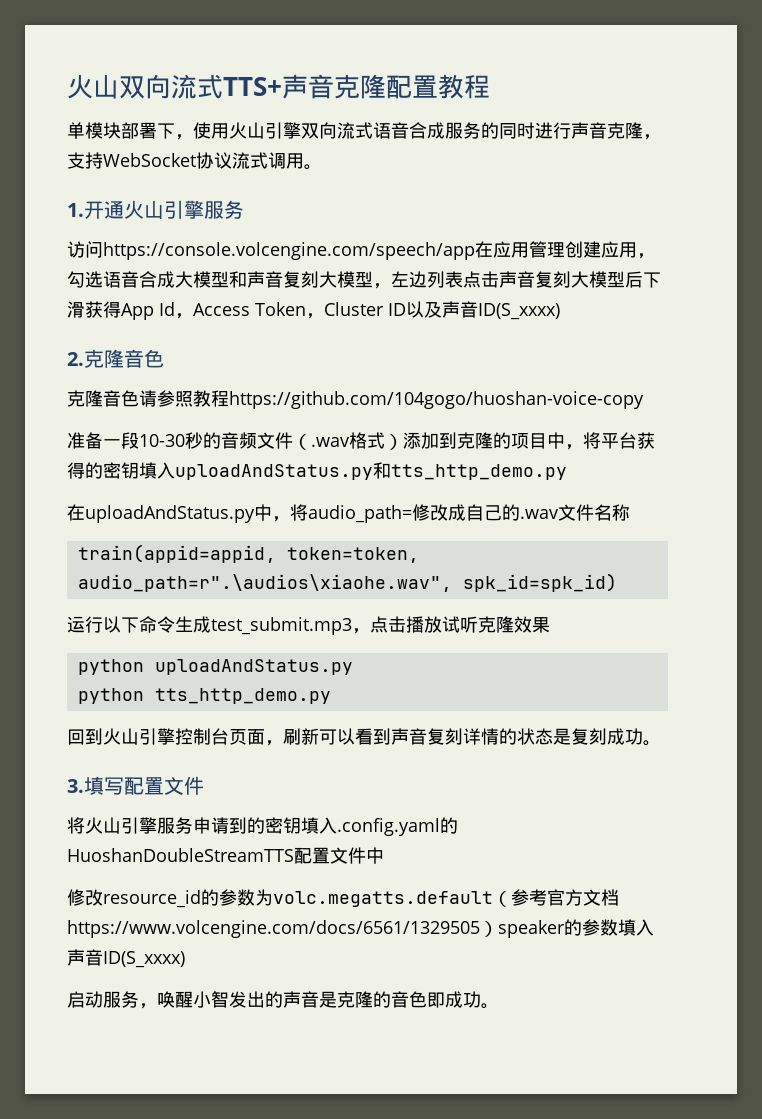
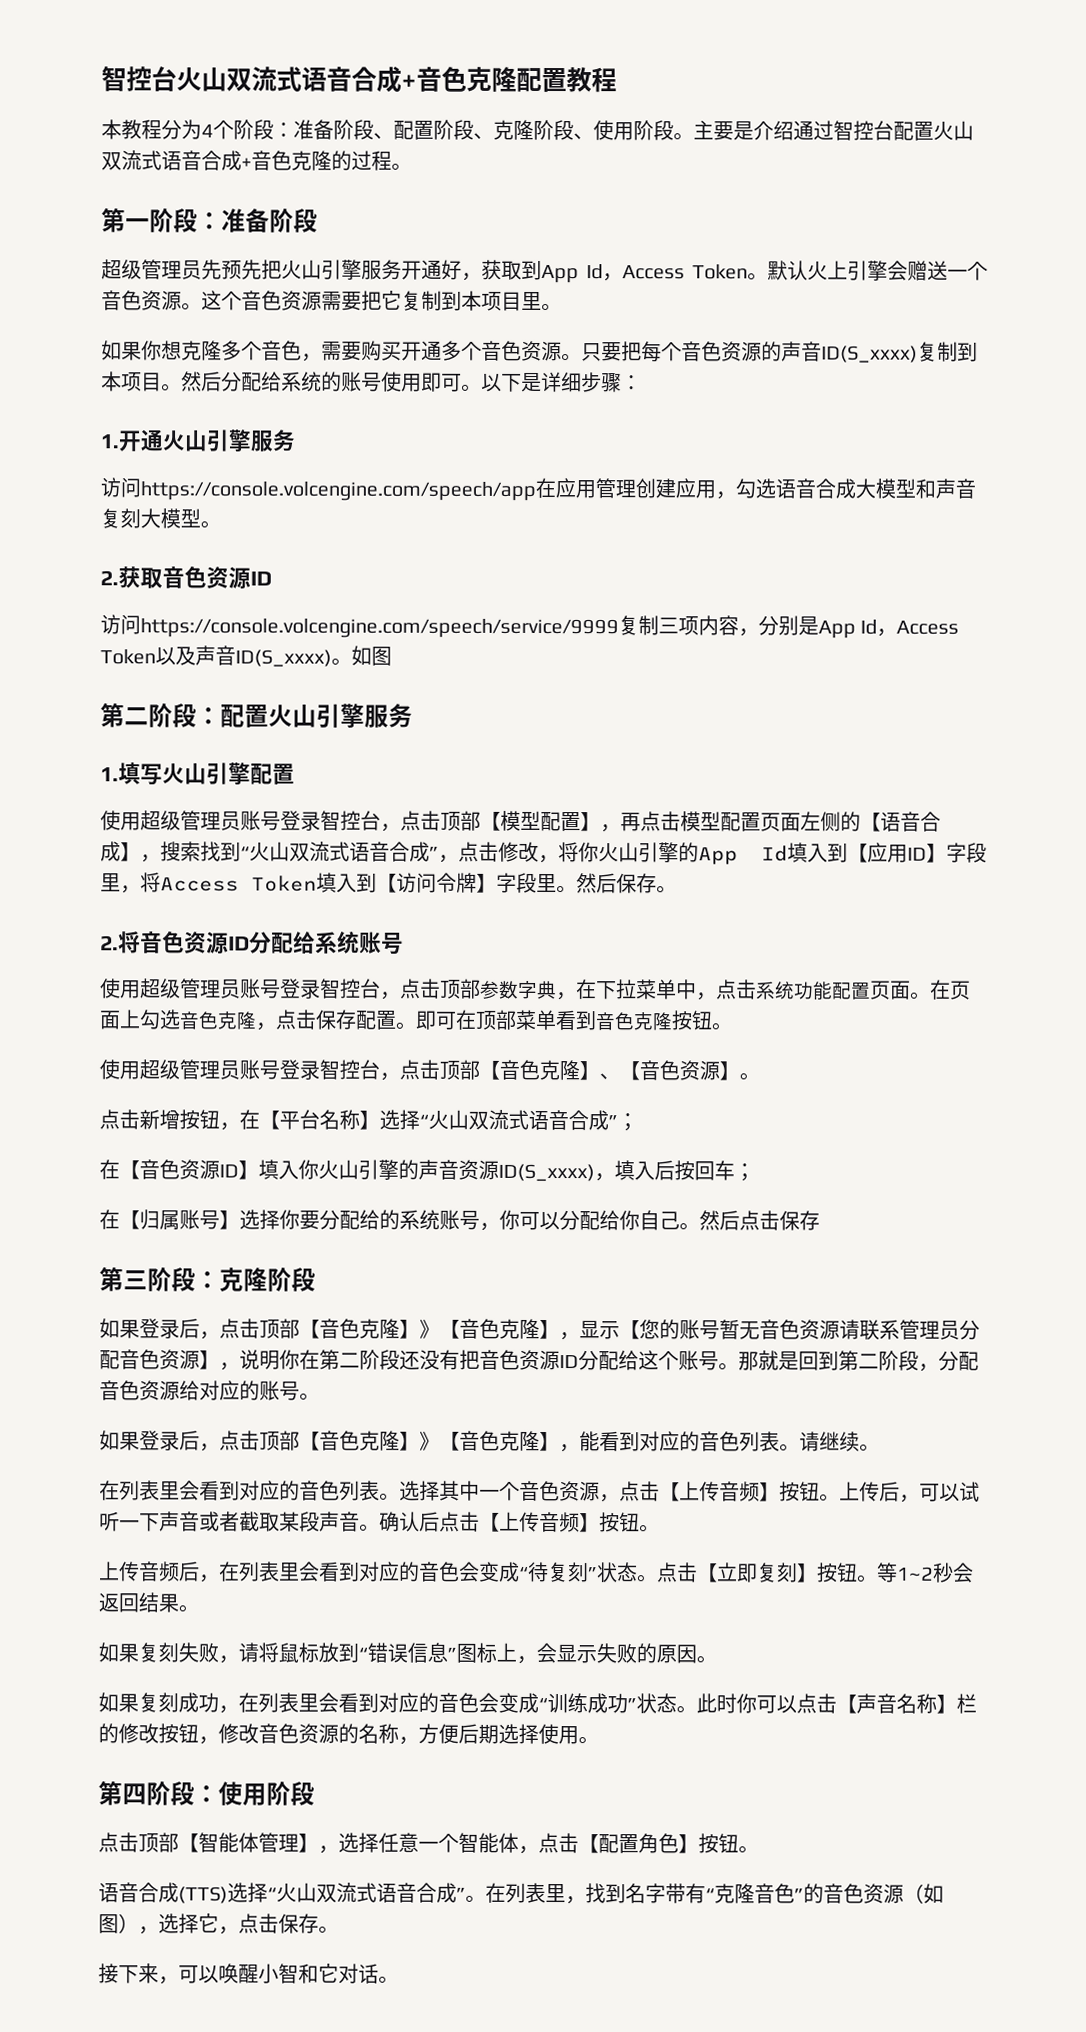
- 火山双向流式TTS+声音克隆配置教程
- 单模块部署下，使用火山引擎双向流式语音合成服务的同时进行声音克隆，支持WebSocket协议流式调用。
+ 智控台火山双流式语音合成+音色克隆配置教程
+ 本教程分为4个阶段：准备阶段、配置阶段、克隆阶段、使用阶段。主要是介绍通过智控台配置火山双流式语音合成+音色克隆的过程。
+ 第一阶段：准备阶段
+ 超级管理员先预先把火山引擎服务开通好，获取到App Id，Access Token。默认火上引擎会赠送一个音色资源。这个音色资源需要把它复制到本项目里。
+ 如果你想克隆多个音色，需要购买开通多个音色资源。只要把每个音色资源的声音ID(S_xxxx)复制到本项目。然后分配给系统的账号使用即可。以下是详细步骤：
- 访问https://console.volcengine.com/speech/app在应用管理创建应用，勾选语音合成大模型和声音复刻大模型，左边列表点击声音复刻大模型后下滑获得App Id，Access Token，Cluster ID以及声音ID(S_xxxx)
- 2.克隆音色
- 克隆音色请参照教程https://github.com/104gogo/huoshan-voice-copy
- 准备一段10-30秒的音频文件（.wav格式）添加到克隆的项目中，将平台获得的密钥填入uploadAndStatus.py和tts_http_demo.py
- 在uploadAndStatus.py中，将audio_path=修改成自己的.wav文件名称
- train(appid=appid, token=token, audio_path=r".\audios\xiaohe.wav", spk_id=spk_id)
- 运行以下命令生成test_submit.mp3，点击播放试听克隆效果
- python uploadAndStatus.py
- python tts_http_demo.py
- 回到火山引擎控制台页面，刷新可以看到声音复刻详情的状态是复刻成功。
- 3.填写配置文件
- 将火山引擎服务申请到的密钥填入.config.yaml的HuoshanDoubleStreamTTS配置文件中
- 修改resource_id的参数为volc.megatts.default（参考官方文档https://www.volcengine.com/docs/6561/1329505）speaker的参数填入声音ID(S_xxxx)
- 启动服务，唤醒小智发出的声音是克隆的音色即成功。
+ 访问https://console.volcengine.com/speech/app在应用管理创建应用，勾选语音合成大模型和声音复刻大模型。
+ 2.获取音色资源ID
+ 访问https://console.volcengine.com/speech/service/9999复制三项内容，分别是App Id，Access Token以及声音ID(S_xxxx)。如图
+ 第二阶段：配置火山引擎服务
+ 1.填写火山引擎配置
+ 使用超级管理员账号登录智控台，点击顶部【模型配置】，再点击模型配置页面左侧的【语音合成】，搜索找到“火山双流式语音合成”，点击修改，将你火山引擎的App Id填入到【应用ID】字段里，将Access Token填入到【访问令牌】字段里。然后保存。
+ 2.将音色资源ID分配给系统账号
+ 使用超级管理员账号登录智控台，点击顶部参数字典，在下拉菜单中，点击系统功能配置页面。在页面上勾选音色克隆，点击保存配置。即可在顶部菜单看到音色克隆按钮。
+ 使用超级管理员账号登录智控台，点击顶部【音色克隆】、【音色资源】。
+ 点击新增按钮，在【平台名称】选择“火山双流式语音合成”；
+ 在【音色资源ID】填入你火山引擎的声音资源ID(S_xxxx)，填入后按回车；
+ 在【归属账号】选择你要分配给的系统账号，你可以分配给你自己。然后点击保存
+ 第三阶段：克隆阶段
+ 如果登录后，点击顶部【音色克隆】》【音色克隆】，显示【您的账号暂无音色资源请联系管理员分配音色资源】，说明你在第二阶段还没有把音色资源ID分配给这个账号。那就是回到第二阶段，分配音色资源给对应的账号。
+ 如果登录后，点击顶部【音色克隆】》【音色克隆】，能看到对应的音色列表。请继续。
+ 在列表里会看到对应的音色列表。选择其中一个音色资源，点击【上传音频】按钮。上传后，可以试听一下声音或者截取某段声音。确认后点击【上传音频】按钮。
+ 上传音频后，在列表里会看到对应的音色会变成“待复刻”状态。点击【立即复刻】按钮。等1~2秒会返回结果。
+ 如果复刻失败，请将鼠标放到“错误信息”图标上，会显示失败的原因。
+ 如果复刻成功，在列表里会看到对应的音色会变成“训练成功”状态。此时你可以点击【声音名称】栏的修改按钮，修改音色资源的名称，方便后期选择使用。
+ 第四阶段：使用阶段
+ 点击顶部【智能体管理】，选择任意一个智能体，点击【配置角色】按钮。
+ 语音合成(TTS)选择“火山双流式语音合成”。在列表里，找到名字带有“克隆音色”的音色资源（如图），选择它，点击保存。
+ 接下来，可以唤醒小智和它对话。

